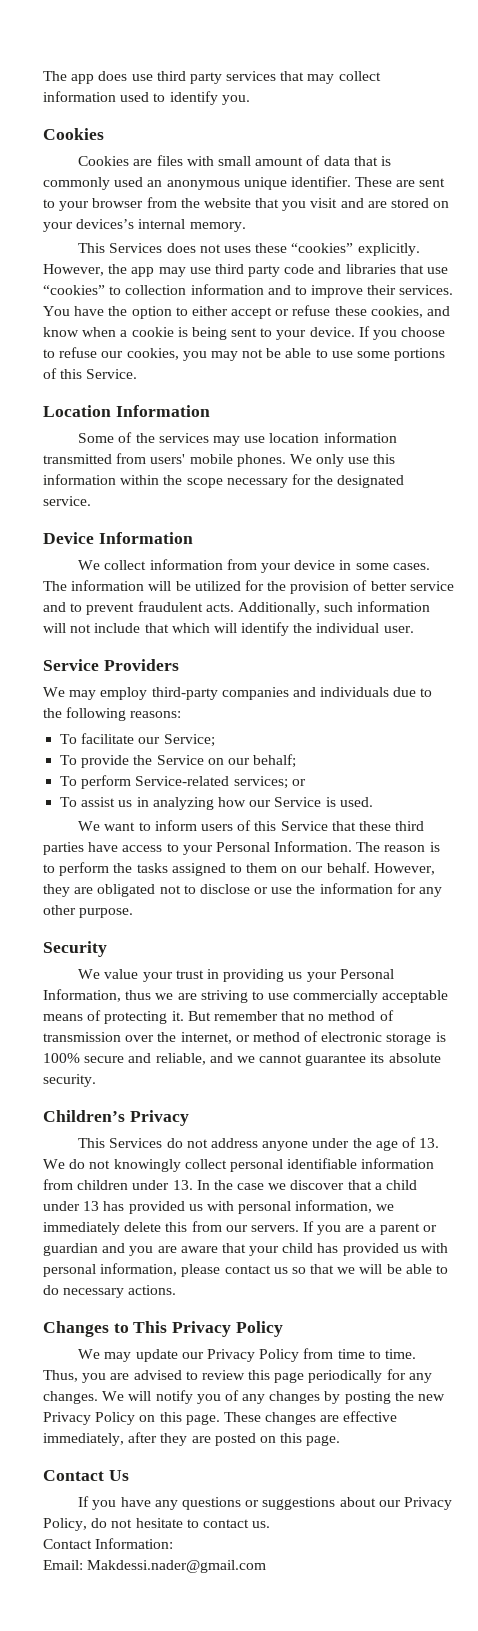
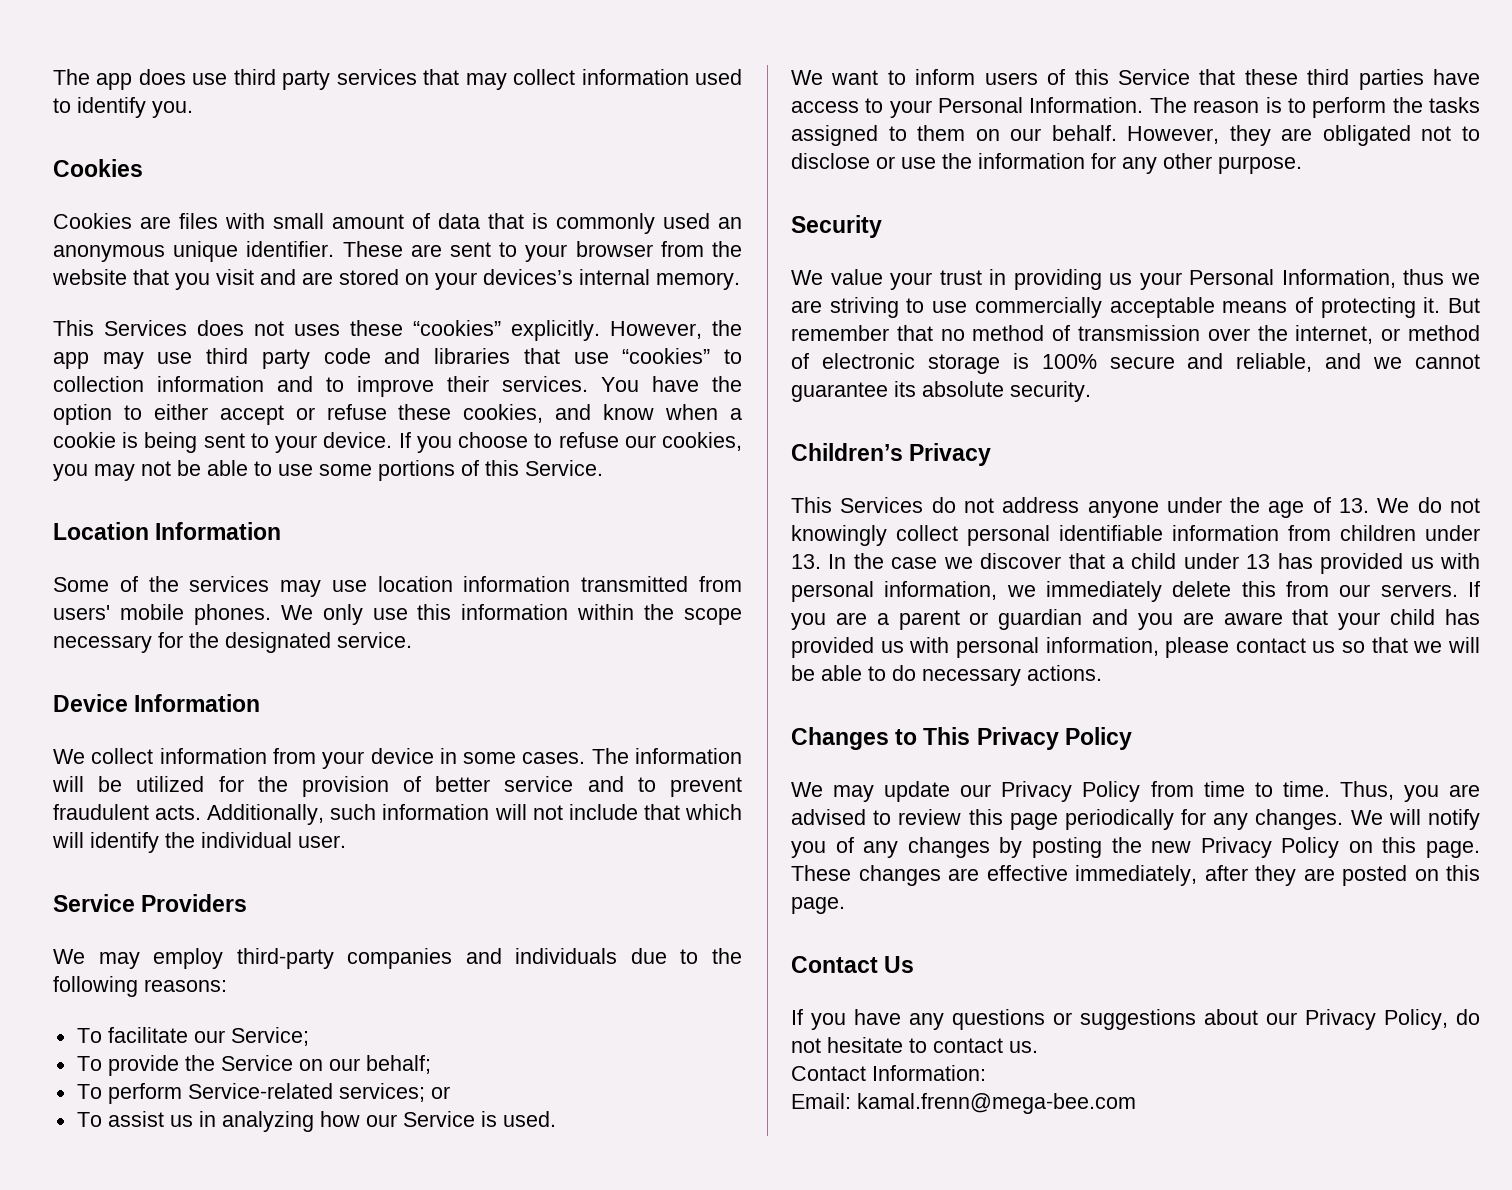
- Email: Makdessi.nader@gmail.com
+ Email: kamal.frenn@mega-bee.com

